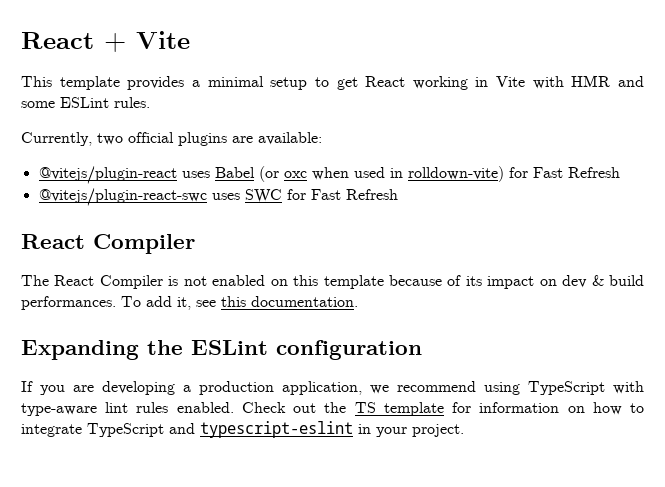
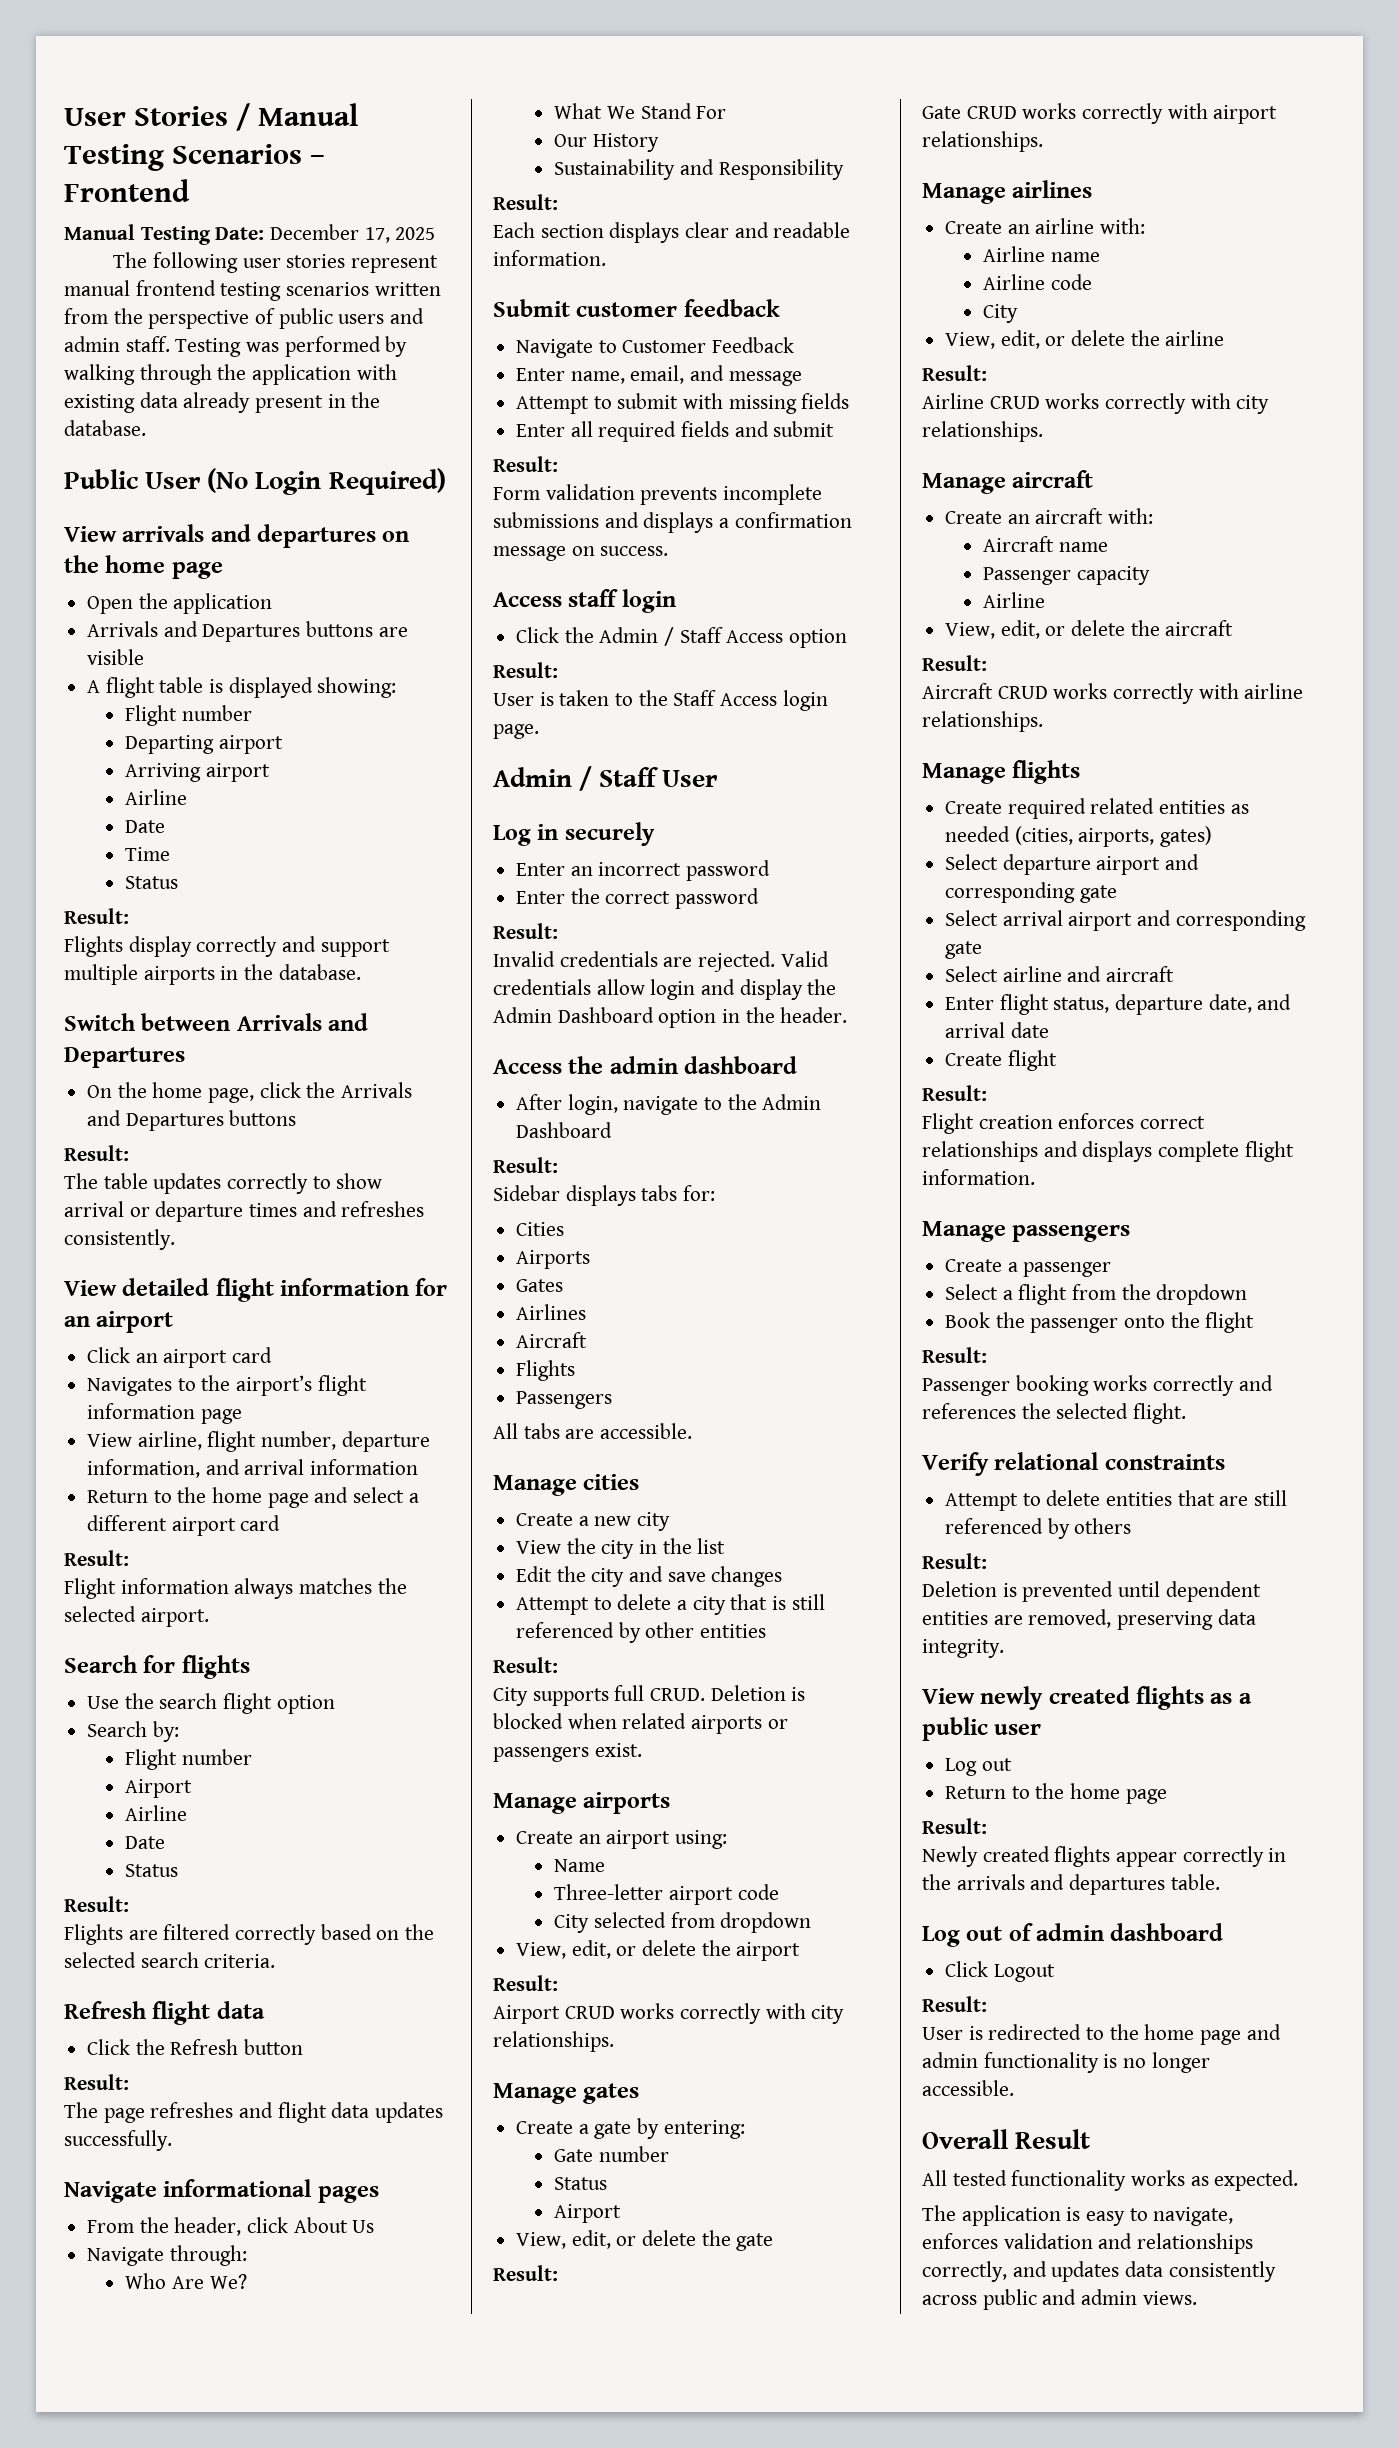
- React + Vite
- This template provides a minimal setup to get React working in Vite with HMR and some ESLint rules.
- Currently, two official plugins are available:
- @vitejs/plugin-react uses Babel (or oxc when used in rolldown-vite) for Fast Refresh
- @vitejs/plugin-react-swc uses SWC for Fast Refresh
- React Compiler
- The React Compiler is not enabled on this template because of its impact on dev & build performances. To add it, see this documentation.
- Expanding the ESLint configuration
- If you are developing a production application, we recommend using TypeScript with type-aware lint rules enabled. Check out the TS template for information on how to integrate TypeScript and typescript-eslint in your project.
+ User Stories / Manual Testing Scenarios – Frontend
+ Manual Testing Date: December 17, 2025
+ The following user stories represent manual frontend testing scenarios written from the perspective of public users and admin staff. Testing was performed by walking through the application with existing data already present in the database.
+ Public User (No Login Required)
+ View arrivals and departures on the home page
+ Open the application
+ Arrivals and Departures buttons are visible
+ A flight table is displayed showing:
+ Flight number
+ Departing airport
+ Arriving airport
+ Airline
+ Date
+ Time
+ Status
+ Result:
+ Flights display correctly and support multiple airports in the database.
+ Switch between Arrivals and Departures
+ On the home page, click the Arrivals and Departures buttons
+ Result:
+ The table updates correctly to show arrival or departure times and refreshes consistently.
+ View detailed flight information for an airport
+ Click an airport card
+ Navigates to the airport’s flight information page
+ View airline, flight number, departure information, and arrival information
+ Return to the home page and select a different airport card
+ Result:
+ Flight information always matches the selected airport.
+ Search for flights
+ Use the search flight option
+ Search by:
+ Flight number
+ Airport
+ Airline
+ Date
+ Status
+ Result:
+ Flights are filtered correctly based on the selected search criteria.
+ Refresh flight data
+ Click the Refresh button
+ Result:
+ The page refreshes and flight data updates successfully.
+ Navigate informational pages
+ From the header, click About Us
+ Navigate through:
+ Who Are We?
+ What We Stand For
+ Our History
+ Sustainability and Responsibility
+ Result:
+ Each section displays clear and readable information.
+ Submit customer feedback
+ Navigate to Customer Feedback
+ Enter name, email, and message
+ Attempt to submit with missing fields
+ Enter all required fields and submit
+ Result:
+ Form validation prevents incomplete submissions and displays a confirmation message on success.
+ Access staff login
+ Click the Admin / Staff Access option
+ Result:
+ User is taken to the Staff Access login page.
+ Admin / Staff User
+ Log in securely
+ Enter an incorrect password
+ Enter the correct password
+ Result:
+ Invalid credentials are rejected. Valid credentials allow login and display the Admin Dashboard option in the header.
+ Access the admin dashboard
+ After login, navigate to the Admin Dashboard
+ Result:
+ Sidebar displays tabs for:
+ Cities
+ Airports
+ Gates
+ Airlines
+ Aircraft
+ Flights
+ Passengers
+ All tabs are accessible.
+ Manage cities
+ Create a new city
+ View the city in the list
+ Edit the city and save changes
+ Attempt to delete a city that is still referenced by other entities
+ Result:
+ City supports full CRUD. Deletion is blocked when related airports or passengers exist.
+ Manage airports
+ Create an airport using:
+ Name
+ Three-letter airport code
+ City selected from dropdown
+ View, edit, or delete the airport
+ Result:
+ Airport CRUD works correctly with city relationships.
+ Manage gates
+ Create a gate by entering:
+ Gate number
+ Status
+ Airport
+ View, edit, or delete the gate
+ Result:
+ Gate CRUD works correctly with airport relationships.
+ Manage airlines
+ Create an airline with:
+ Airline name
+ Airline code
+ City
+ View, edit, or delete the airline
+ Result:
+ Airline CRUD works correctly with city relationships.
+ Manage aircraft
+ Create an aircraft with:
+ Aircraft name
+ Passenger capacity
+ Airline
+ View, edit, or delete the aircraft
+ Result:
+ Aircraft CRUD works correctly with airline relationships.
+ Manage flights
+ Create required related entities as needed (cities, airports, gates)
+ Select departure airport and corresponding gate
+ Select arrival airport and corresponding gate
+ Select airline and aircraft
+ Enter flight status, departure date, and arrival date
+ Create flight
+ Result:
+ Flight creation enforces correct relationships and displays complete flight information.
+ Manage passengers
+ Create a passenger
+ Select a flight from the dropdown
+ Book the passenger onto the flight
+ Result:
+ Passenger booking works correctly and references the selected flight.
+ Verify relational constraints
+ Attempt to delete entities that are still referenced by others
+ Result:
+ Deletion is prevented until dependent entities are removed, preserving data integrity.
+ View newly created flights as a public user
+ Log out
+ Return to the home page
+ Result:
+ Newly created flights appear correctly in the arrivals and departures table.
+ Log out of admin dashboard
+ Click Logout
+ Result:
+ User is redirected to the home page and admin functionality is no longer accessible.
+ Overall Result
+ All tested functionality works as expected.
+ The application is easy to navigate, enforces validation and relationships correctly, and updates data consistently across public and admin views.

